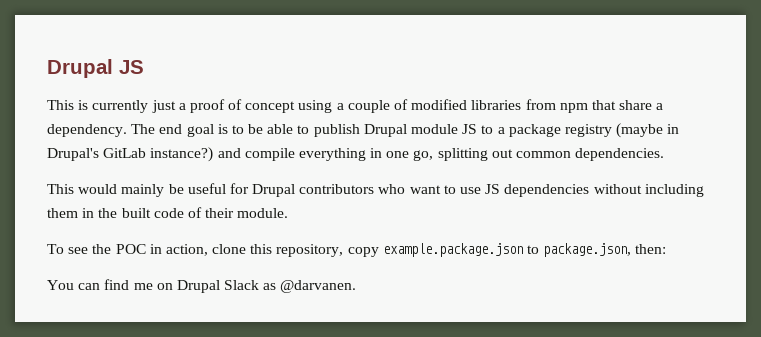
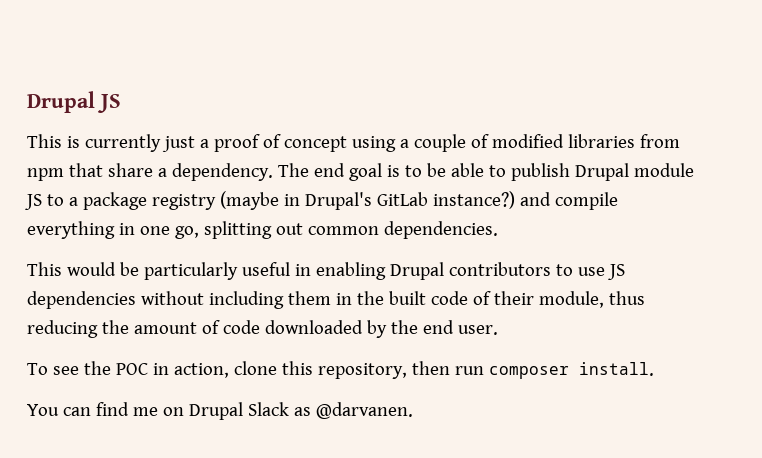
- This would mainly be useful for Drupal contributors who want to use JS dependencies without including them in the built code of their module.
+ This would be particularly useful in enabling Drupal contributors to use JS dependencies without including them in the built code of their module, thus reducing the amount of code downloaded by the end user.
- To see the POC in action, clone this repository, copy example.package.json to package.json, then:
+ To see the POC in action, clone this repository, then run composer install.

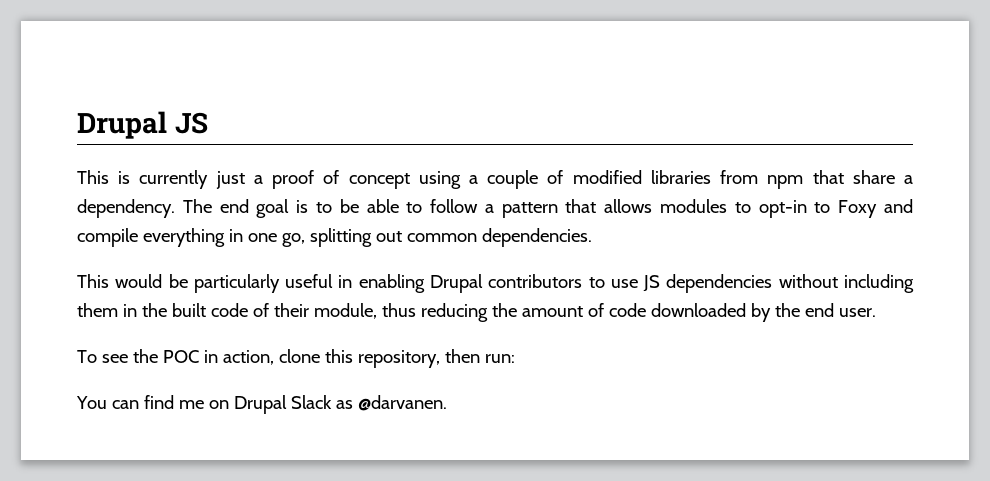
- The end goal is to be able to publish Drupal module JS to a package registry (maybe in Drupal's GitLab instance?) and compile everything in one go, splitting out common dependencies.
+ The end goal is to be able to follow a pattern that allows modules to opt-in to Foxy and compile everything in one go, splitting out common dependencies.
- To see the POC in action, clone this repository, then run composer install.
+ To see the POC in action, clone this repository, then run:

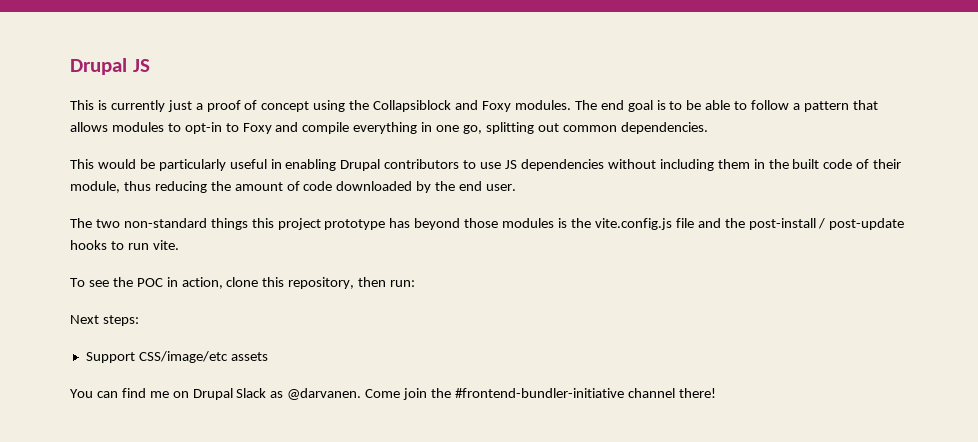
- This is currently just a proof of concept using a couple of modified libraries from npm that share a dependency.
+ This is currently just a proof of concept using the Collapsiblock and Foxy modules.
+ The two non-standard things this project prototype has beyond those modules is the vite.config.js file and the post-install / post-update hooks to run vite.
+ Next steps:
+ Support CSS/image/etc assets
+ Come join the #frontend-bundler-initiative channel there!

